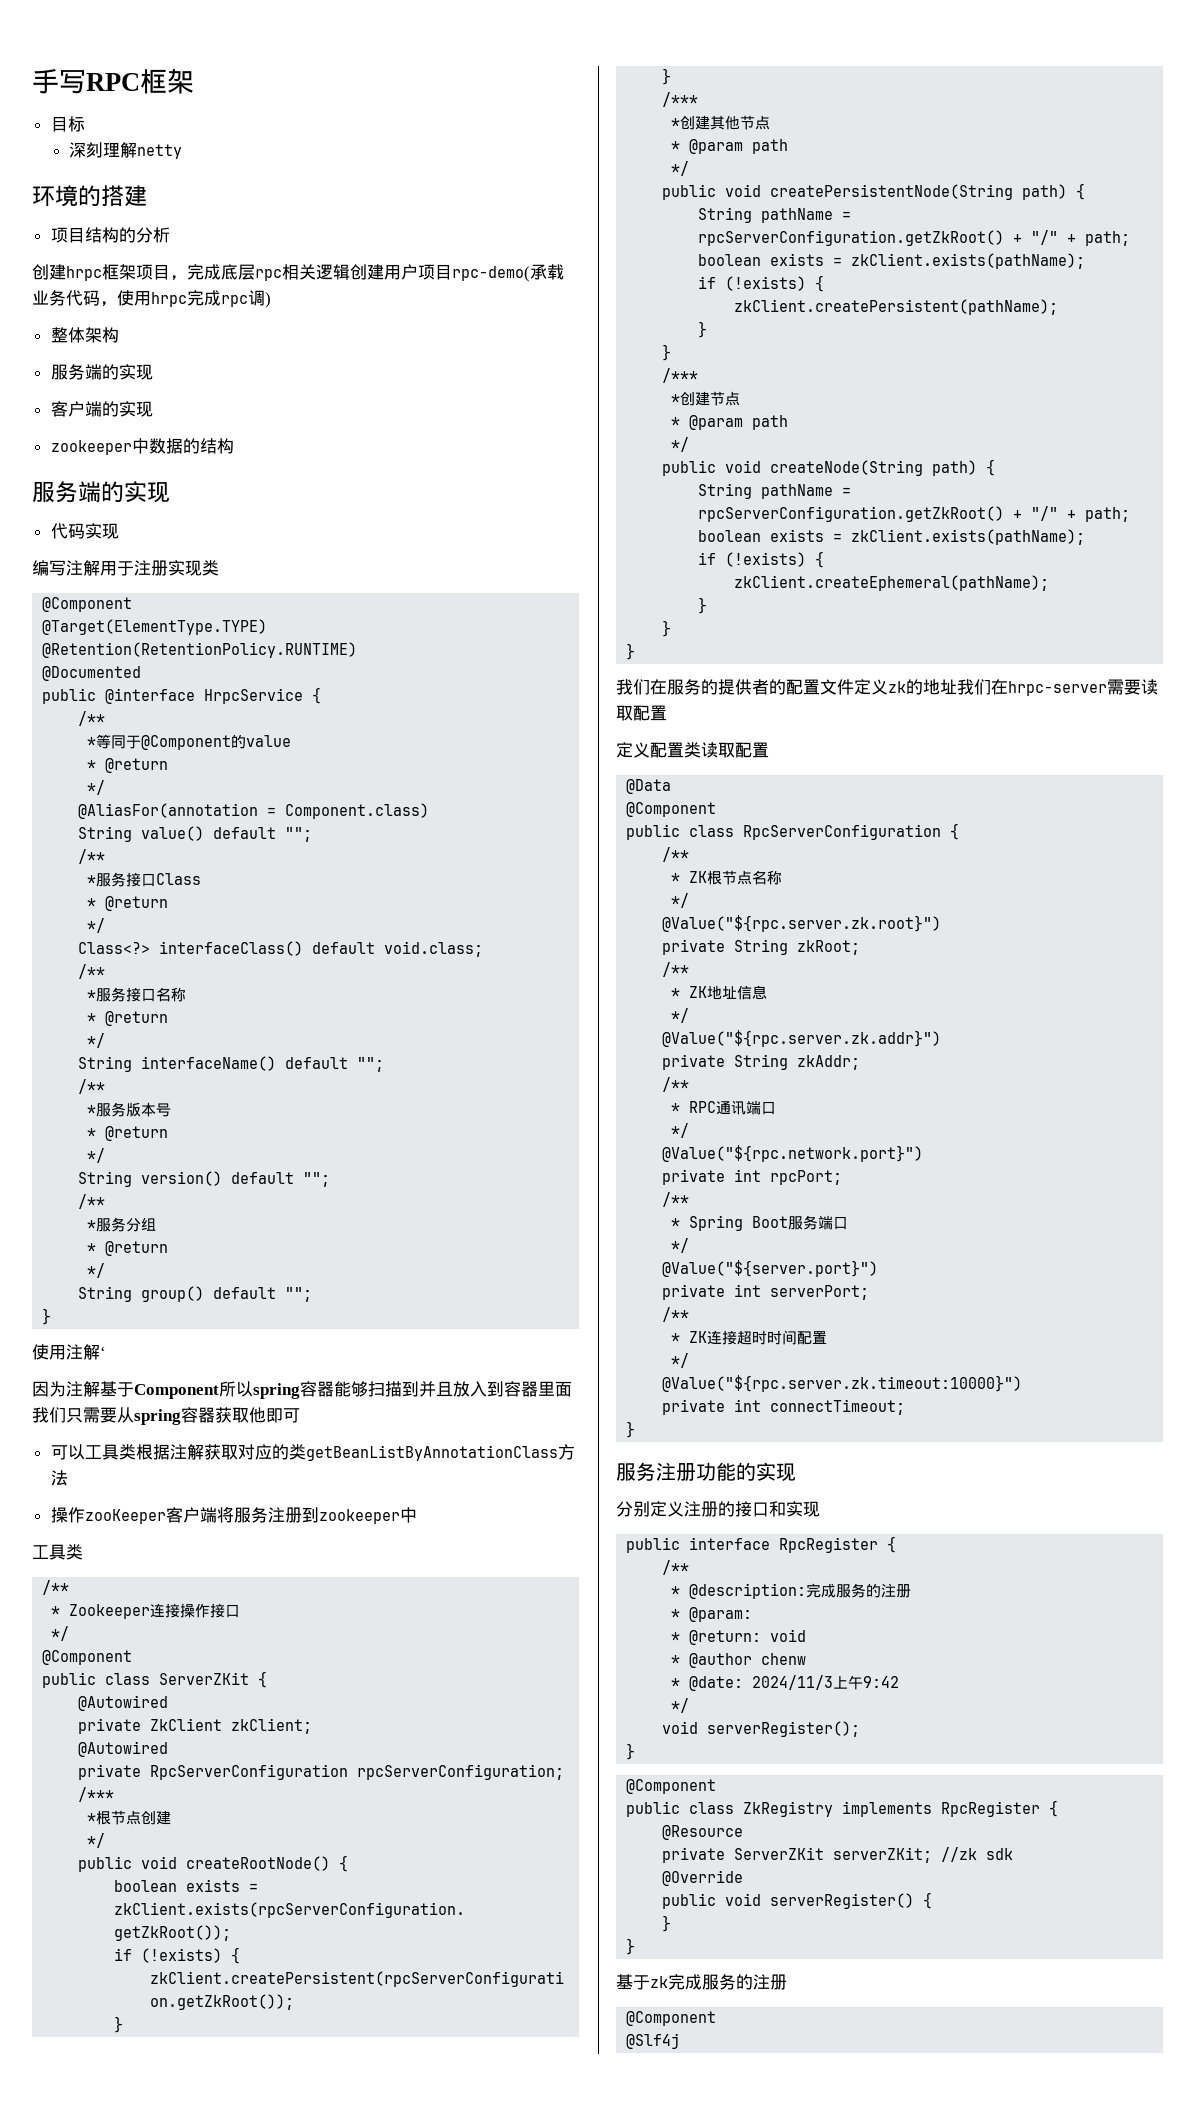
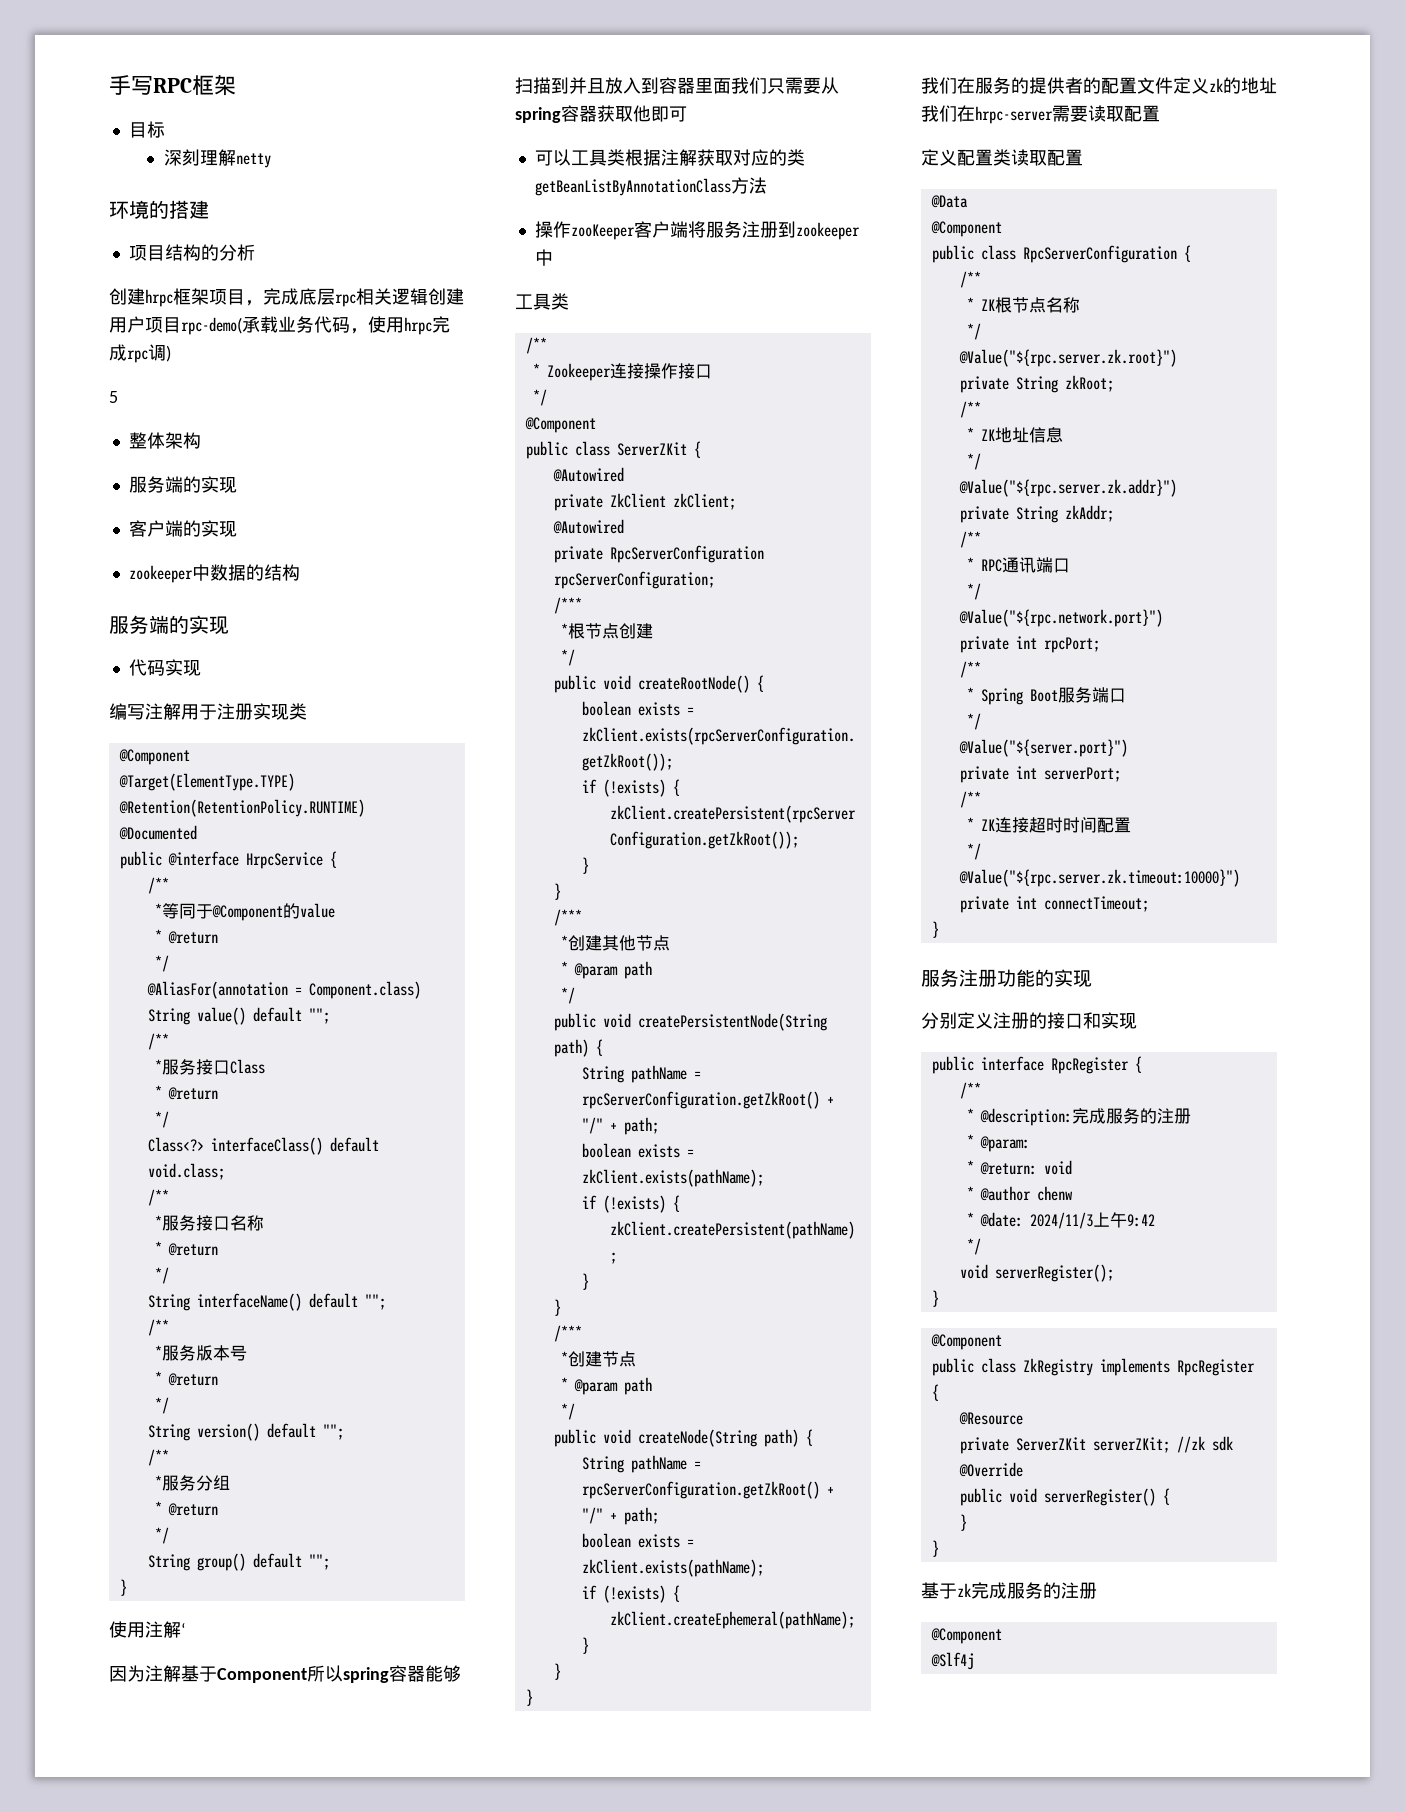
+ 5

